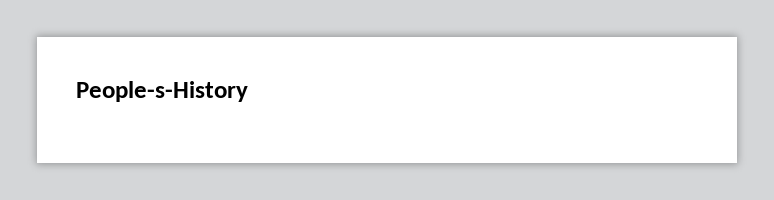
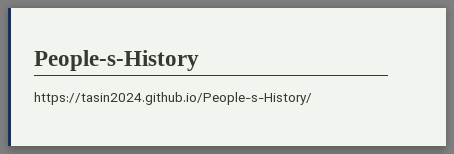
+ https://tasin2024.github.io/People-s-History/

